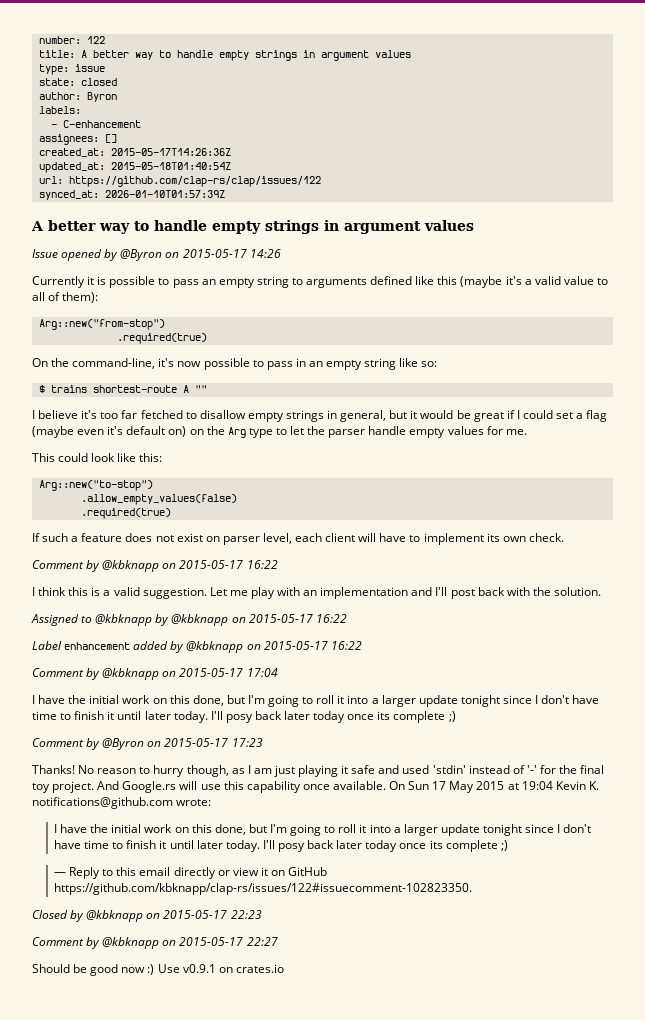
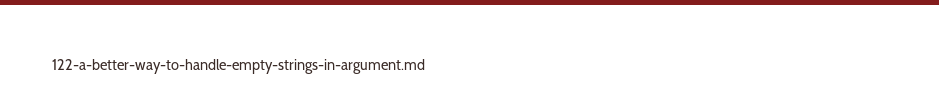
- number: 122
- title: A better way to handle empty strings in argument values
- type: issue
- state: closed
- author: Byron
- labels:
- - C-enhancement
- assignees: []
- created_at: 2015-05-17T14:26:36Z
- updated_at: 2015-05-18T01:40:54Z
- url: https://github.com/clap-rs/clap/issues/122
- synced_at: 2026-01-10T01:57:39Z
- A better way to handle empty strings in argument values
- Issue opened by @Byron on 2015-05-17 14:26
- Currently it is possible to pass an empty string to arguments defined like this (maybe it's a valid value to all of them):
- Arg::new("from-stop")
- .required(true)
- On the command-line, it's now possible to pass in an empty string like so:
- $ trains shortest-route A ""
- I believe it's too far fetched to disallow empty strings in general, but it would be great if I could set a flag (maybe even it's default on) on the Arg type to let the parser handle empty values for me.
- This could look like this:
- Arg::new("to-stop")
- .allow_empty_values(false)
- .required(true)
- If such a feature does not exist on parser level, each client will have to implement its own check.
- Comment by @kbknapp on 2015-05-17 16:22
- I think this is a valid suggestion. Let me play with an implementation and I'll post back with the solution.
- Assigned to @kbknapp by @kbknapp on 2015-05-17 16:22
- Label enhancement added by @kbknapp on 2015-05-17 16:22
- Comment by @kbknapp on 2015-05-17 17:04
- I have the initial work on this done, but I'm going to roll it into a larger update tonight since I don't have time to finish it until later today. I'll posy back later today once its complete ;)
- Comment by @Byron on 2015-05-17 17:23
- Thanks! No reason to hurry though, as I am just playing it safe and used 'stdin' instead of '-' for the final toy project. And Google.rs will use this capability once available. On Sun 17 May 2015 at 19:04 Kevin K. notifications@github.com wrote:
- I have the initial work on this done, but I'm going to roll it into a larger update tonight since I don't have time to finish it until later today. I'll posy back later today once its complete ;)
- — Reply to this email directly or view it on GitHub https://github.com/kbknapp/clap-rs/issues/122#issuecomment-102823350.
- Closed by @kbknapp on 2015-05-17 22:23
- Comment by @kbknapp on 2015-05-17 22:27
- Should be good now :) Use v0.9.1 on crates.io
+ 122-a-better-way-to-handle-empty-strings-in-argument.md

